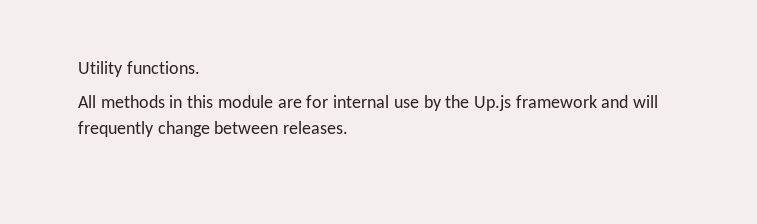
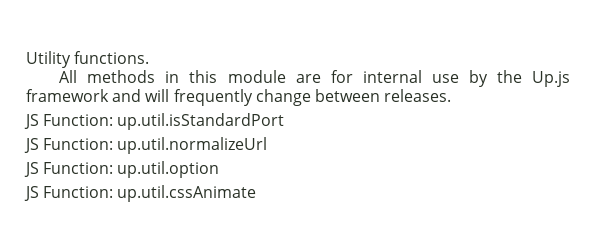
+ JS Function: up.util.isStandardPort
+ JS Function: up.util.normalizeUrl
+ JS Function: up.util.option
+ JS Function: up.util.cssAnimate

